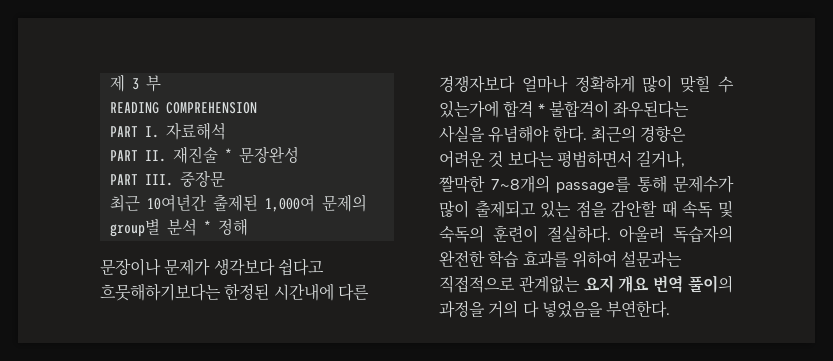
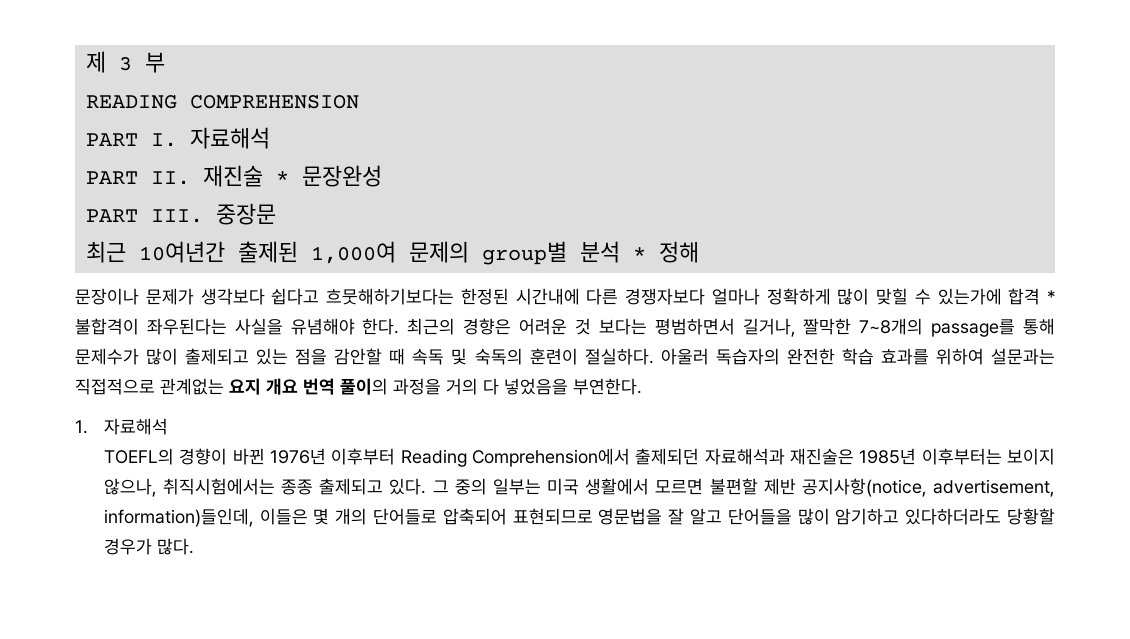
  아울러 독습자의 완전한 학습 효과를 위하여 설문과는 직접적으로 관계없는 요지 개요 번역 풀이의 과정을 거의 다 넣었음을 부연한다.
+ 1. 자료해석
+ TOEFL의 경향이 바뀐 1976년 이후부터 Reading Comprehension에서 출제되던 자료해석과 재진술은 1985년 이후부터는 보이지 않으나, 취직시험에서는 종종 출제되고 있다. 그 중의 일부는 미국 생활에서 모르면 불편할 제반 공지사항(notice, advertisement, information)들인데, 이들은 몇 개의 단어들로 압축되어 표현되므로 영문법을 잘 알고 단어들을 많이 암기하고 있다하더라도 당황할 경우가 많다.

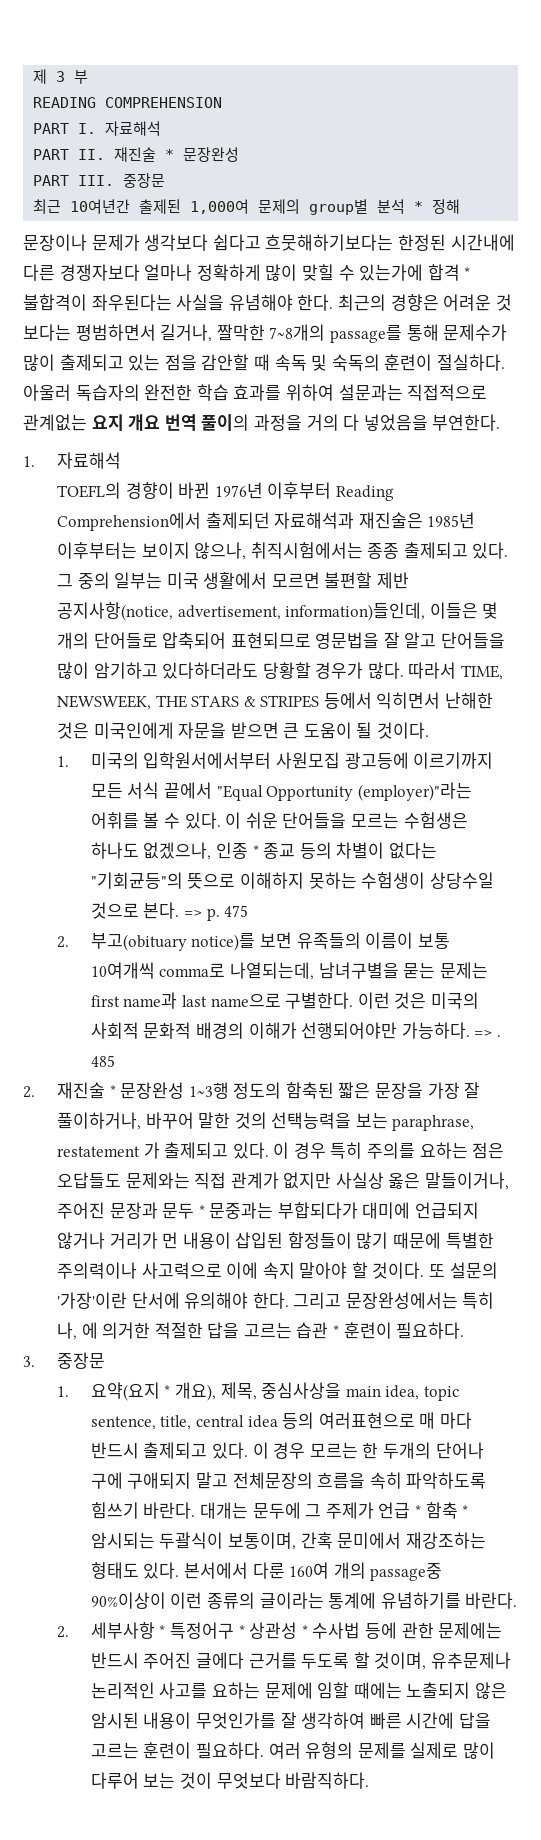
+ 따라서 TIME, NEWSWEEK, THE STARS & STRIPES 등에서 익히면서 난해한 것은 미국인에게 자문을 받으면 큰 도움이 될 것이다.
+ 1. 미국의 입학원서에서부터 사원모집 광고등에 이르기까지 모든 서식 끝에서 "Equal Opportunity (employer)"라는 어휘를 볼 수 있다. 이 쉬운 단어들을 모르는 수험생은 하나도 없겠으나, 인종 * 종교 등의 차별이 없다는 "기회균등"의 뜻으로 이해하지 못하는 수험생이 상당수일 것으로 본다. => p. 475
+ 2. 부고(obituary notice)를 보면 유족들의 이름이 보통 10여개씩 comma로 나열되는데, 남녀구별을 묻는 문제는 first name과 last name으로 구별한다. 이런 것은 미국의 사회적 문화적 배경의 이해가 선행되어야만 가능하다. => . 485
+ 2. 재진술 * 문장완성 1~3행 정도의 함축된 짧은 문장을 가장 잘 풀이하거나, 바꾸어 말한 것의 선택능력을 보는 paraphrase, restatement 가 출제되고 있다. 이 경우 특히 주의를 요하는 점은 오답들도 문제와는 직접 관계가 없지만 사실상 옳은 말들이거나, 주어진 문장과 문두 * 문중과는 부합되다가 대미에 언급되지 않거나 거리가 먼 내용이 삽입된 함정들이 많기 때문에 특별한 주의력이나 사고력으로 이에 속지 말아야 할 것이다. 또 설문의 '가장'이란 단서에 유의해야 한다. 그리고 문장완성에서는 특히 나, 에 의거한 적절한 답을 고르는 습관 * 훈련이 필요하다.
+ 3. 중장문
+ 1. 요약(요지 * 개요), 제목, 중심사상을 main idea, topic sentence, title, central idea 등의 여러표현으로 매 마다 반드시 출제되고 있다. 이 경우 모르는 한 두개의 단어나 구에 구애되지 말고 전체문장의 흐름을 속히 파악하도록 힘쓰기 바란다. 대개는 문두에 그 주제가 언급 * 함축 * 암시되는 두괄식이 보통이며, 간혹 문미에서 재강조하는 형태도 있다. 본서에서 다룬 160여 개의 passage중 90%이상이 이런 종류의 글이라는 통계에 유념하기를 바란다.
+ 2. 세부사항 * 특정어구 * 상관성 * 수사법 등에 관한 문제에는 반드시 주어진 글에다 근거를 두도록 할 것이며, 유추문제나 논리적인 사고를 요하는 문제에 임할 때에는 노출되지 않은 암시된 내용이 무엇인가를 잘 생각하여 빠른 시간에 답을 고르는 훈련이 필요하다. 여러 유형의 문제를 실제로 많이 다루어 보는 것이 무엇보다 바람직하다.

